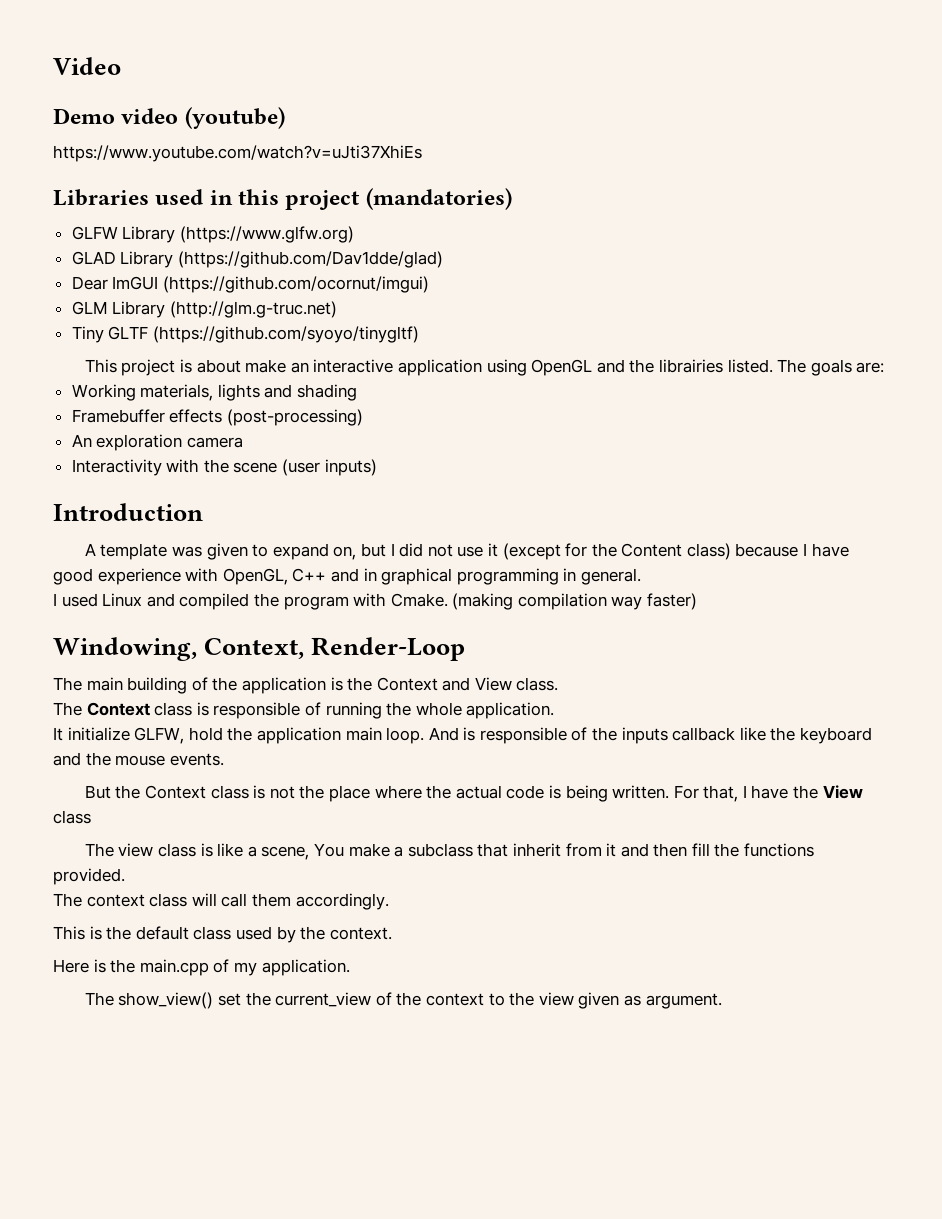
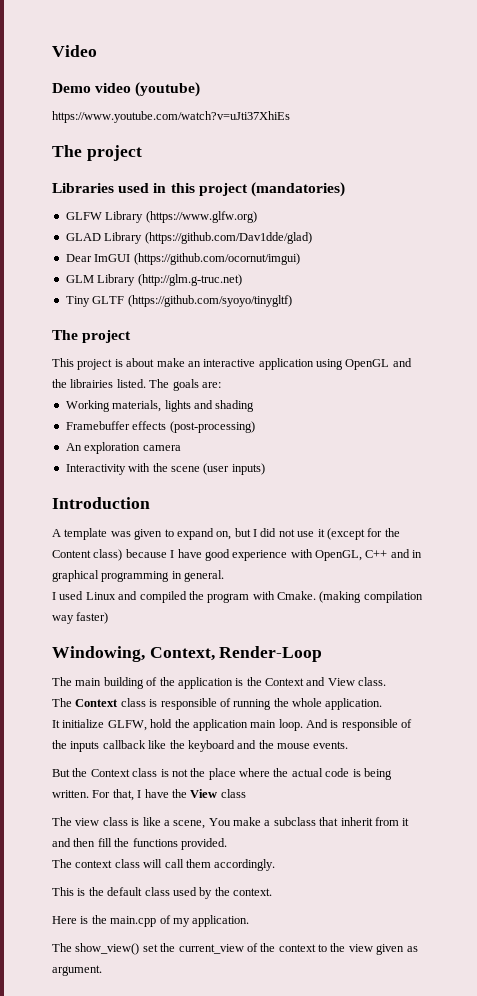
  https://www.youtube.com/watch?v=uJti37XhiEs
+ The project
  Tiny GLTF (https://github.com/syoyo/tinygltf)
+ The project

